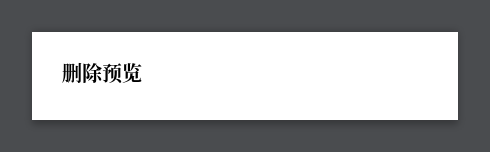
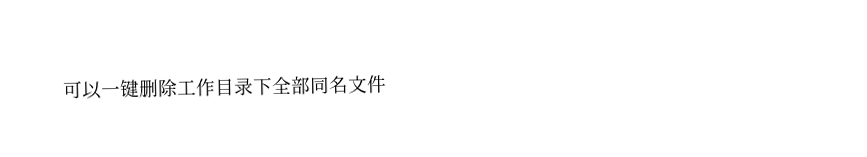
- 删除预览
+ 可以一键删除工作目录下全部同名文件

